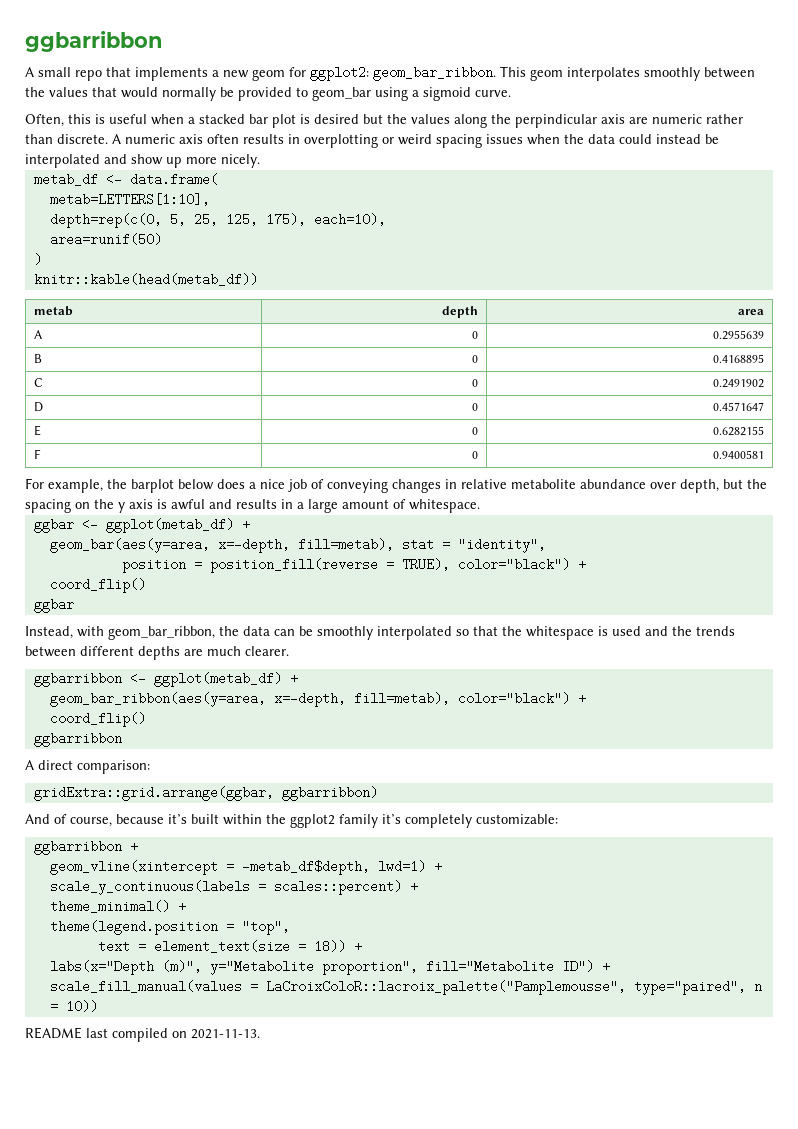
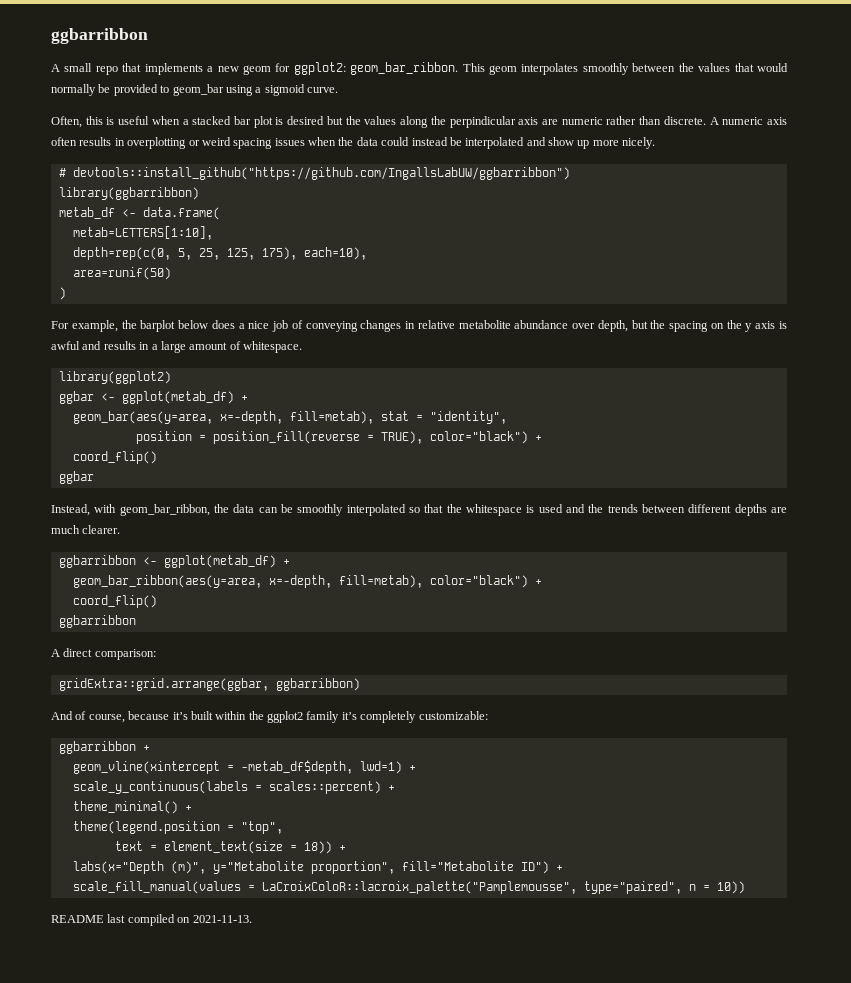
+ # devtools::install_github("https://github.com/IngallsLabUW/ggbarribbon")
+ library(ggbarribbon)
- knitr::kable(head(metab_df))
- metab | depth | area
- A | 0 | 0.2955639
- B | 0 | 0.4168895
- C | 0 | 0.2491902
- D | 0 | 0.4571647
- E | 0 | 0.6282155
- F | 0 | 0.9400581
+ library(ggplot2)

